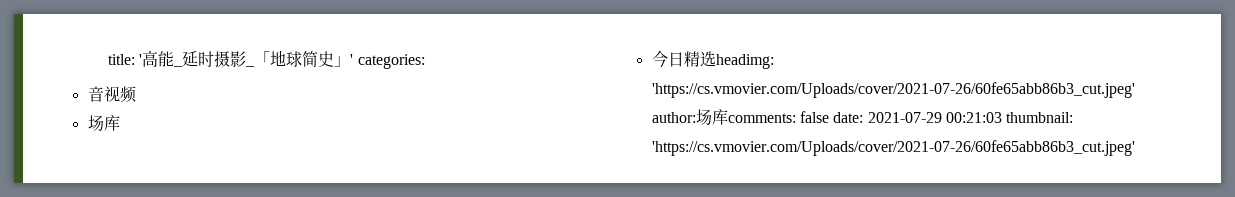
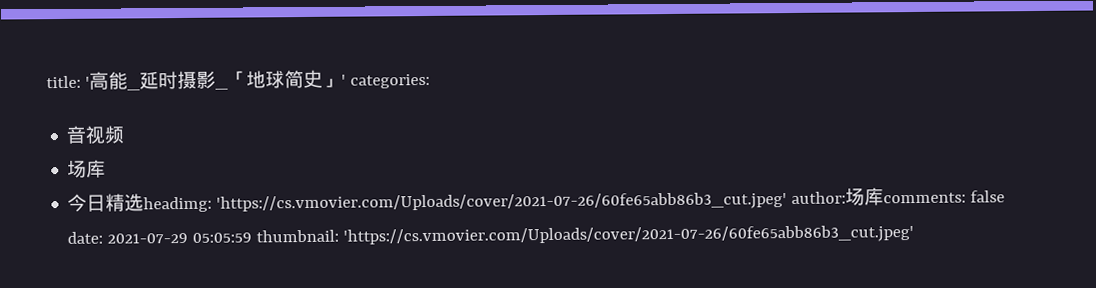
- 今日精选headimg: 'https://cs.vmovier.com/Uploads/cover/2021-07-26/60fe65abb86b3_cut.jpeg' author:场库comments: false date: 2021-07-29 00:21:03 thumbnail: 'https://cs.vmovier.com/Uploads/cover/2021-07-26/60fe65abb86b3_cut.jpeg'
+ 今日精选headimg: 'https://cs.vmovier.com/Uploads/cover/2021-07-26/60fe65abb86b3_cut.jpeg' author:场库comments: false date: 2021-07-29 05:05:59 thumbnail: 'https://cs.vmovier.com/Uploads/cover/2021-07-26/60fe65abb86b3_cut.jpeg'

